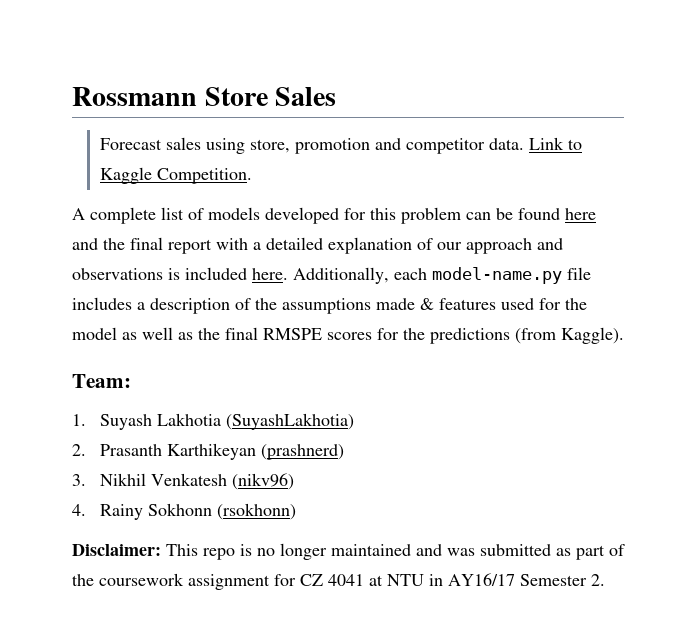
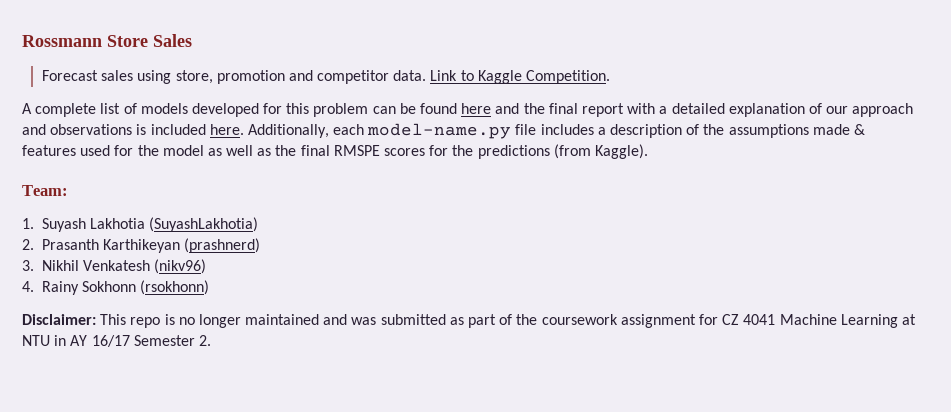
- Disclaimer: This repo is no longer maintained and was submitted as part of the coursework assignment for CZ 4041 at NTU in AY16/17 Semester 2.
+ Disclaimer: This repo is no longer maintained and was submitted as part of the coursework assignment for CZ 4041 Machine Learning at NTU in AY 16/17 Semester 2.

